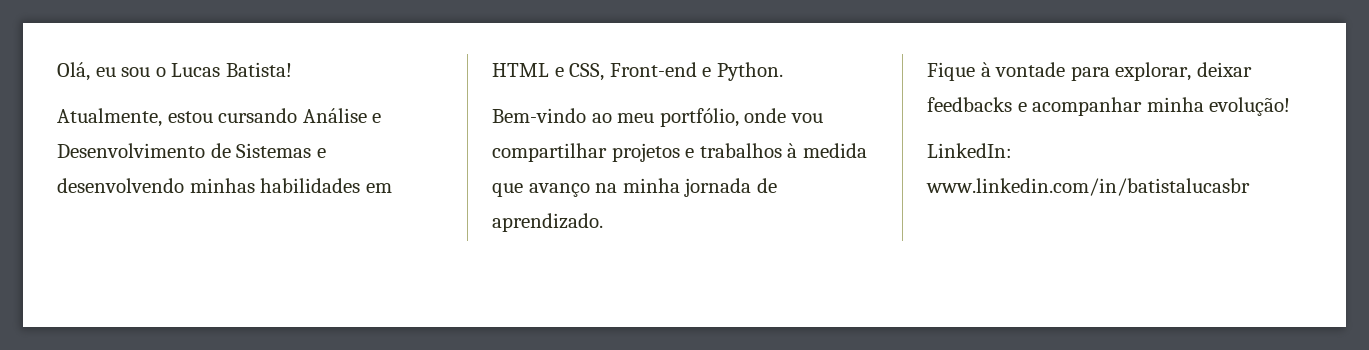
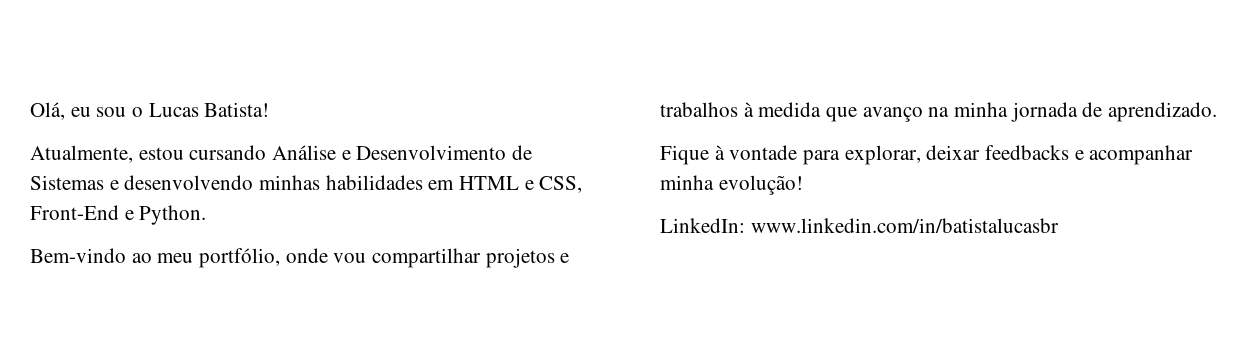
- Atualmente, estou cursando Análise e Desenvolvimento de Sistemas e desenvolvendo minhas habilidades em HTML e CSS, Front-end e Python.
+ Atualmente, estou cursando Análise e Desenvolvimento de Sistemas e desenvolvendo minhas habilidades em HTML e CSS, Front-End e Python.

